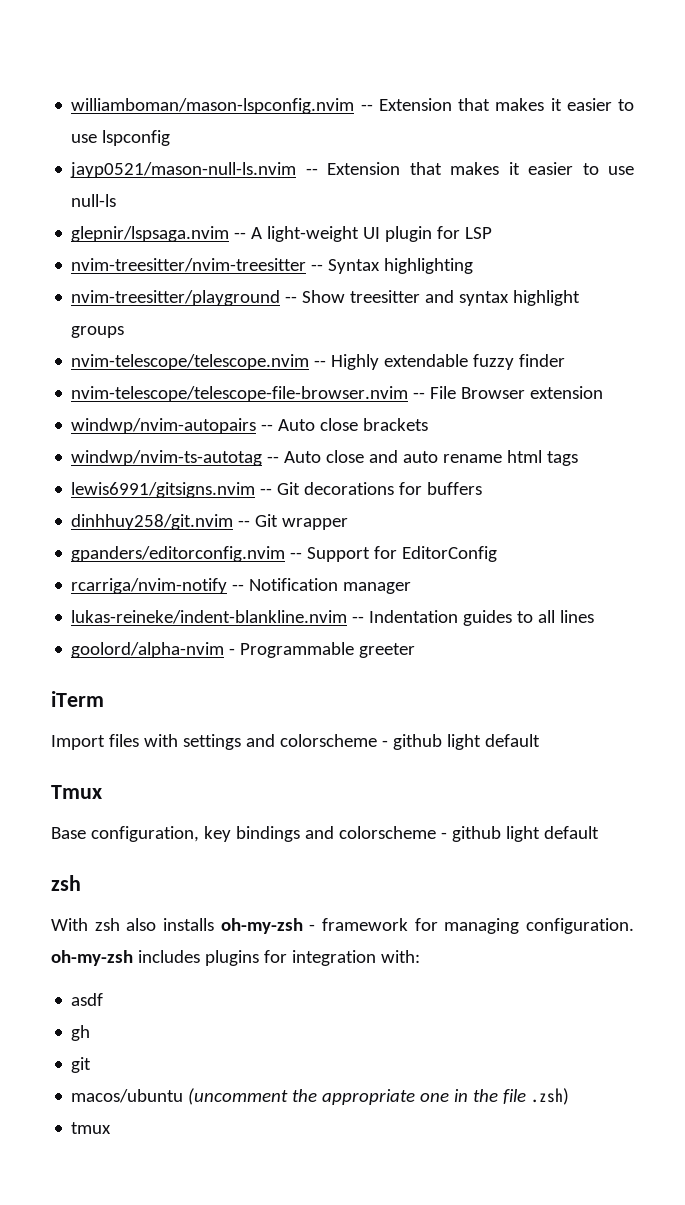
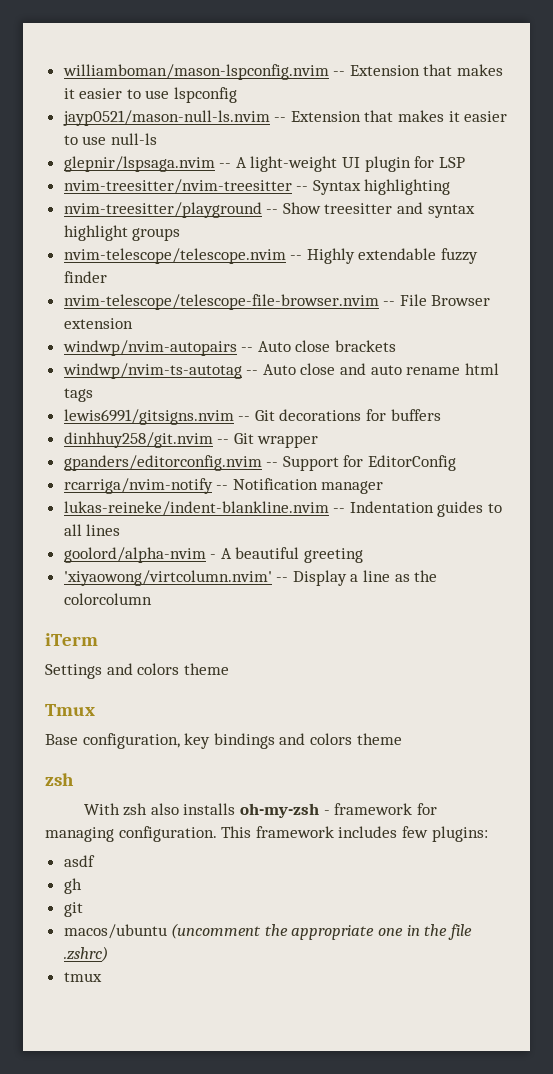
- goolord/alpha-nvim - Programmable greeter
+ goolord/alpha-nvim - A beautiful greeting
+ 'xiyaowong/virtcolumn.nvim' -- Display a line as the colorcolumn
  iTerm
- Import files with settings and colorscheme - github light default
+ Settings and colors theme
- Base configuration, key bindings and colorscheme - github light default
+ Base configuration, key bindings and colors theme
- With zsh also installs oh-my-zsh - framework for managing configuration. oh-my-zsh includes plugins for integration with:
+ With zsh also installs oh-my-zsh - framework for managing configuration. This framework includes few plugins:
- macos/ubuntu (uncomment the appropriate one in the file .zsh)
+ macos/ubuntu (uncomment the appropriate one in the file .zshrc)

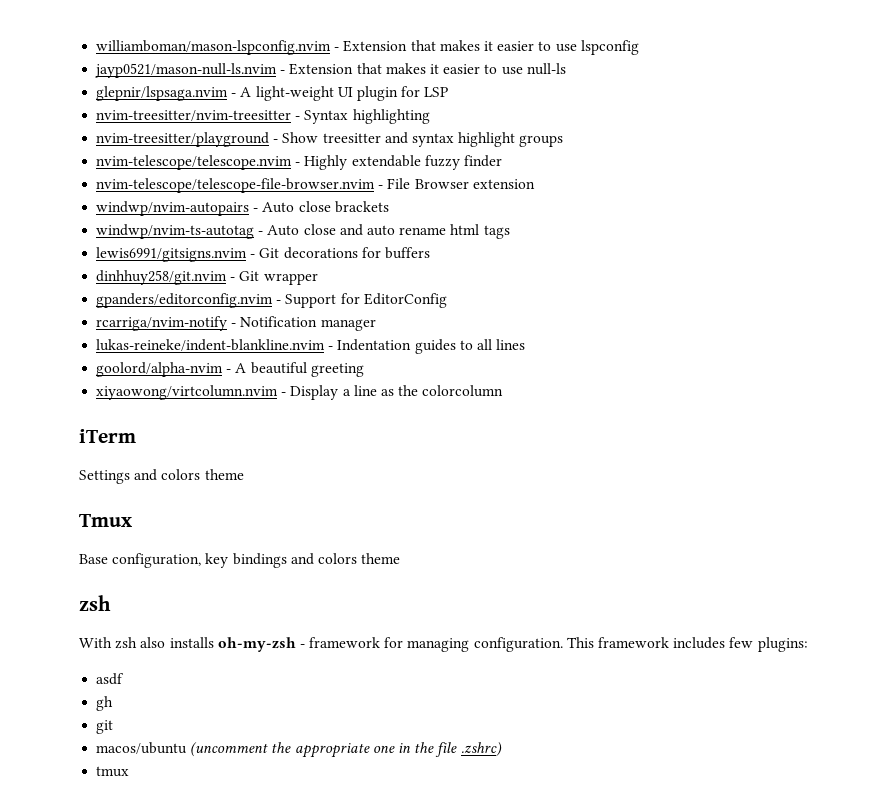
- williamboman/mason-lspconfig.nvim -- Extension that makes it easier to use lspconfig
+ williamboman/mason-lspconfig.nvim - Extension that makes it easier to use lspconfig
- jayp0521/mason-null-ls.nvim -- Extension that makes it easier to use null-ls
+ jayp0521/mason-null-ls.nvim - Extension that makes it easier to use null-ls
- glepnir/lspsaga.nvim -- A light-weight UI plugin for LSP
+ glepnir/lspsaga.nvim - A light-weight UI plugin for LSP
- nvim-treesitter/nvim-treesitter -- Syntax highlighting
+ nvim-treesitter/nvim-treesitter - Syntax highlighting
- nvim-treesitter/playground -- Show treesitter and syntax highlight groups
+ nvim-treesitter/playground - Show treesitter and syntax highlight groups
- nvim-telescope/telescope.nvim -- Highly extendable fuzzy finder
+ nvim-telescope/telescope.nvim - Highly extendable fuzzy finder
- nvim-telescope/telescope-file-browser.nvim -- File Browser extension
+ nvim-telescope/telescope-file-browser.nvim - File Browser extension
- windwp/nvim-autopairs -- Auto close brackets
+ windwp/nvim-autopairs - Auto close brackets
- windwp/nvim-ts-autotag -- Auto close and auto rename html tags
+ windwp/nvim-ts-autotag - Auto close and auto rename html tags
- lewis6991/gitsigns.nvim -- Git decorations for buffers
+ lewis6991/gitsigns.nvim - Git decorations for buffers
- dinhhuy258/git.nvim -- Git wrapper
+ dinhhuy258/git.nvim - Git wrapper
- gpanders/editorconfig.nvim -- Support for EditorConfig
+ gpanders/editorconfig.nvim - Support for EditorConfig
- rcarriga/nvim-notify -- Notification manager
+ rcarriga/nvim-notify - Notification manager
- lukas-reineke/indent-blankline.nvim -- Indentation guides to all lines
+ lukas-reineke/indent-blankline.nvim - Indentation guides to all lines
- 'xiyaowong/virtcolumn.nvim' -- Display a line as the colorcolumn
+ xiyaowong/virtcolumn.nvim - Display a line as the colorcolumn

